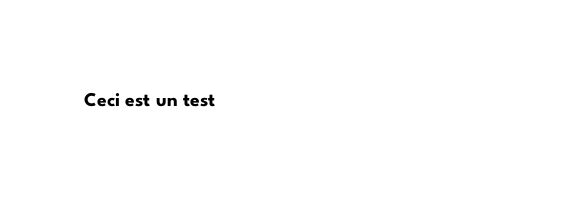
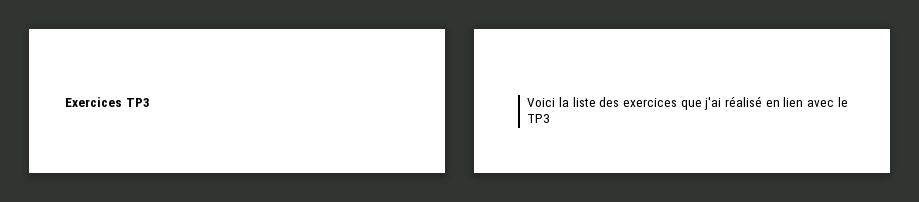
- Ceci est un test
+ Exercices TP3
+ Voici la liste des exercices que j'ai réalisé en lien avec le TP3

